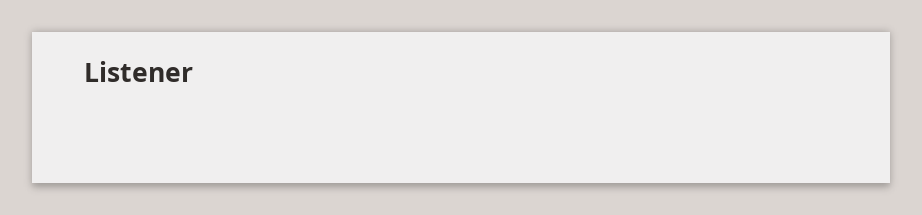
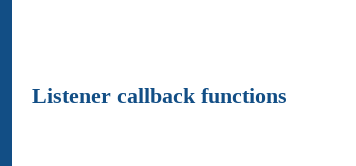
- Listener
+ Listener callback functions

